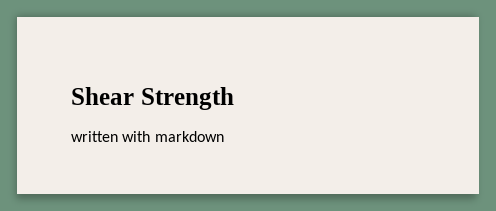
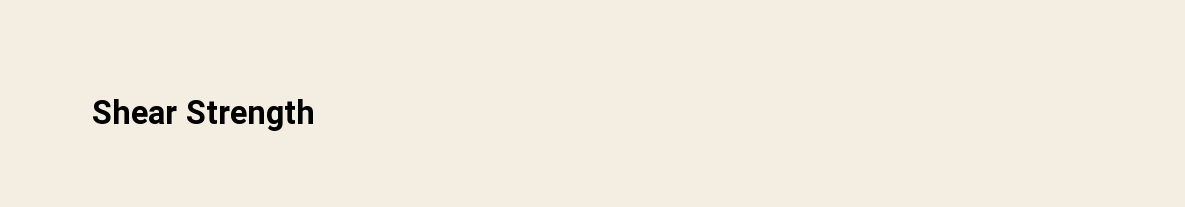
- written with markdown

